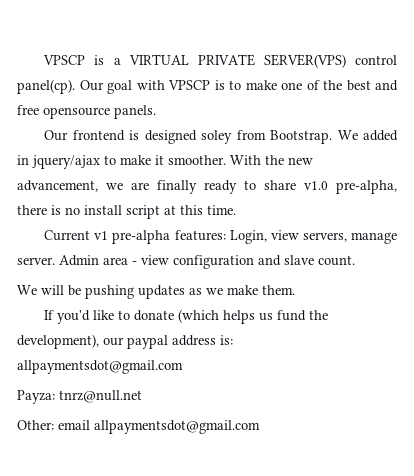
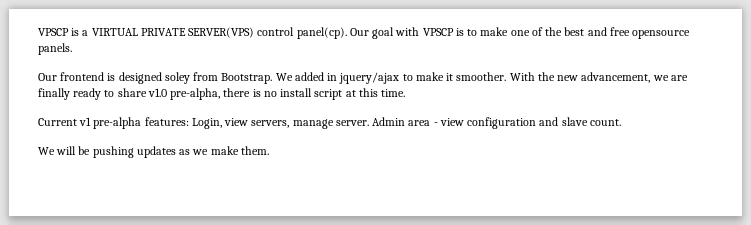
- If you'd like to donate (which helps us fund the development), our paypal address is: allpaymentsdot@gmail.com
- Payza: tnrz@null.net
- Other: email allpaymentsdot@gmail.com

